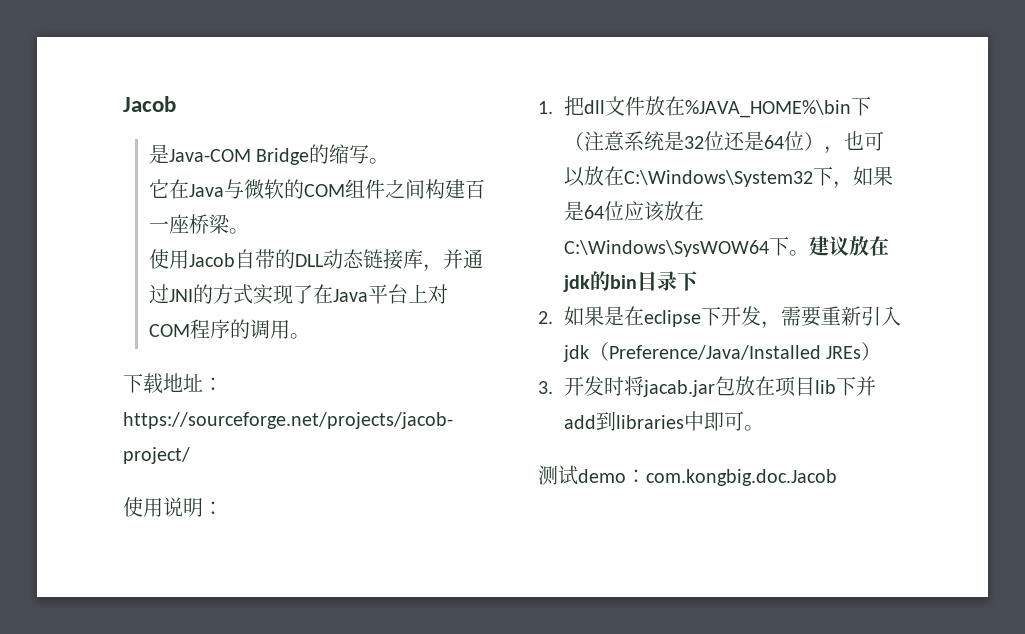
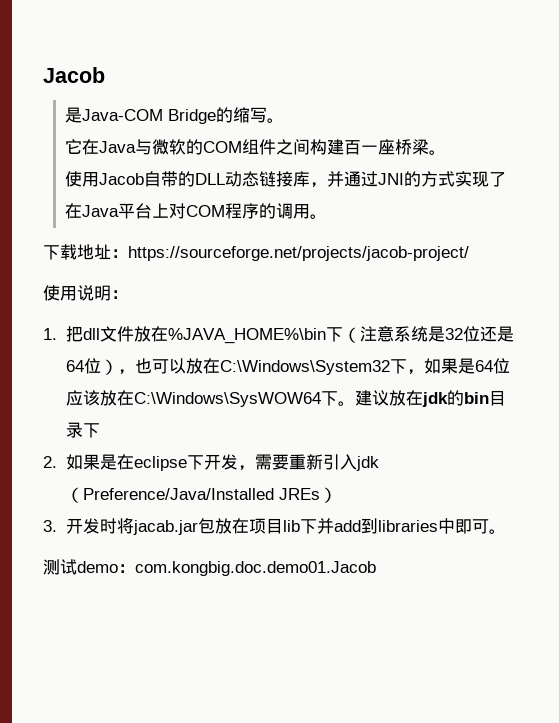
- 测试demo：com.kongbig.doc.Jacob
+ 测试demo：com.kongbig.doc.demo01.Jacob

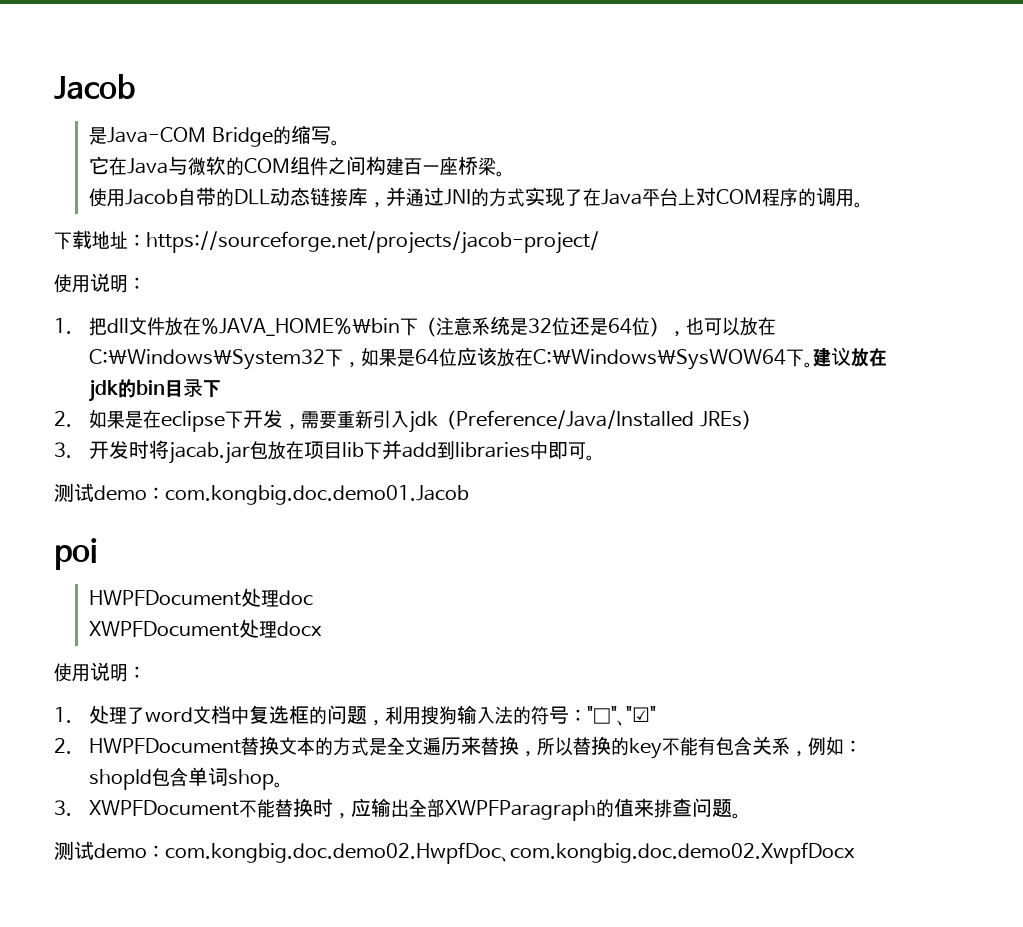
+ poi
+ HWPFDocument处理doc
+ XWPFDocument处理docx
+ 使用说明：
+ 1.处理了word文档中复选框的问题，利用搜狗输入法的符号："□"、"☑"
+ 2. HWPFDocument替换文本的方式是全文遍历来替换，所以替换的key不能有包含关系，例如：shopId包含单词shop。
+ 3. XWPFDocument不能替换时，应输出全部XWPFParagraph的值来排查问题。
+ 测试demo：com.kongbig.doc.demo02.HwpfDoc、com.kongbig.doc.demo02.XwpfDocx

